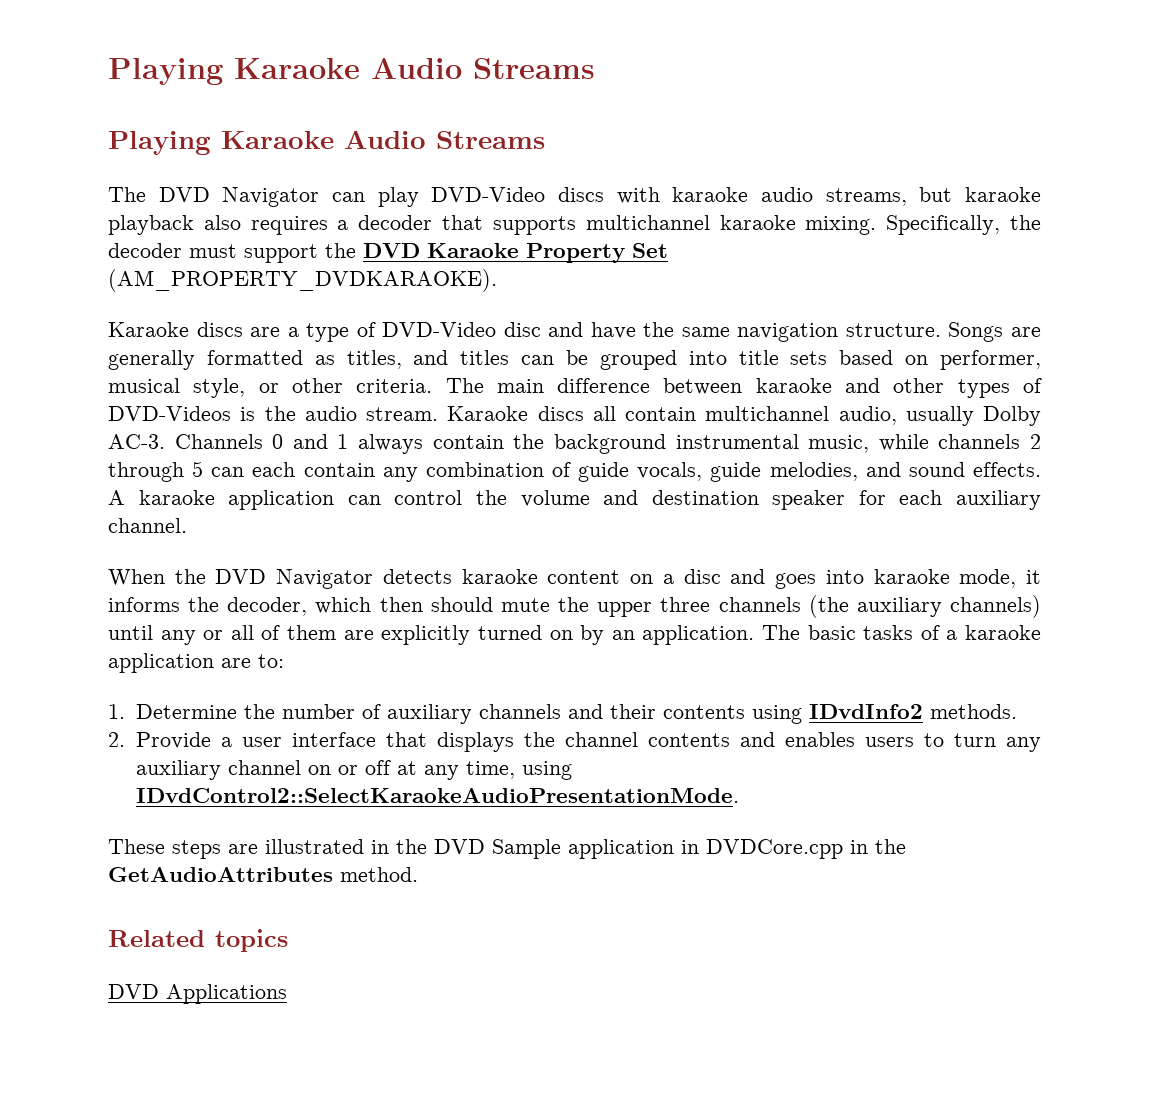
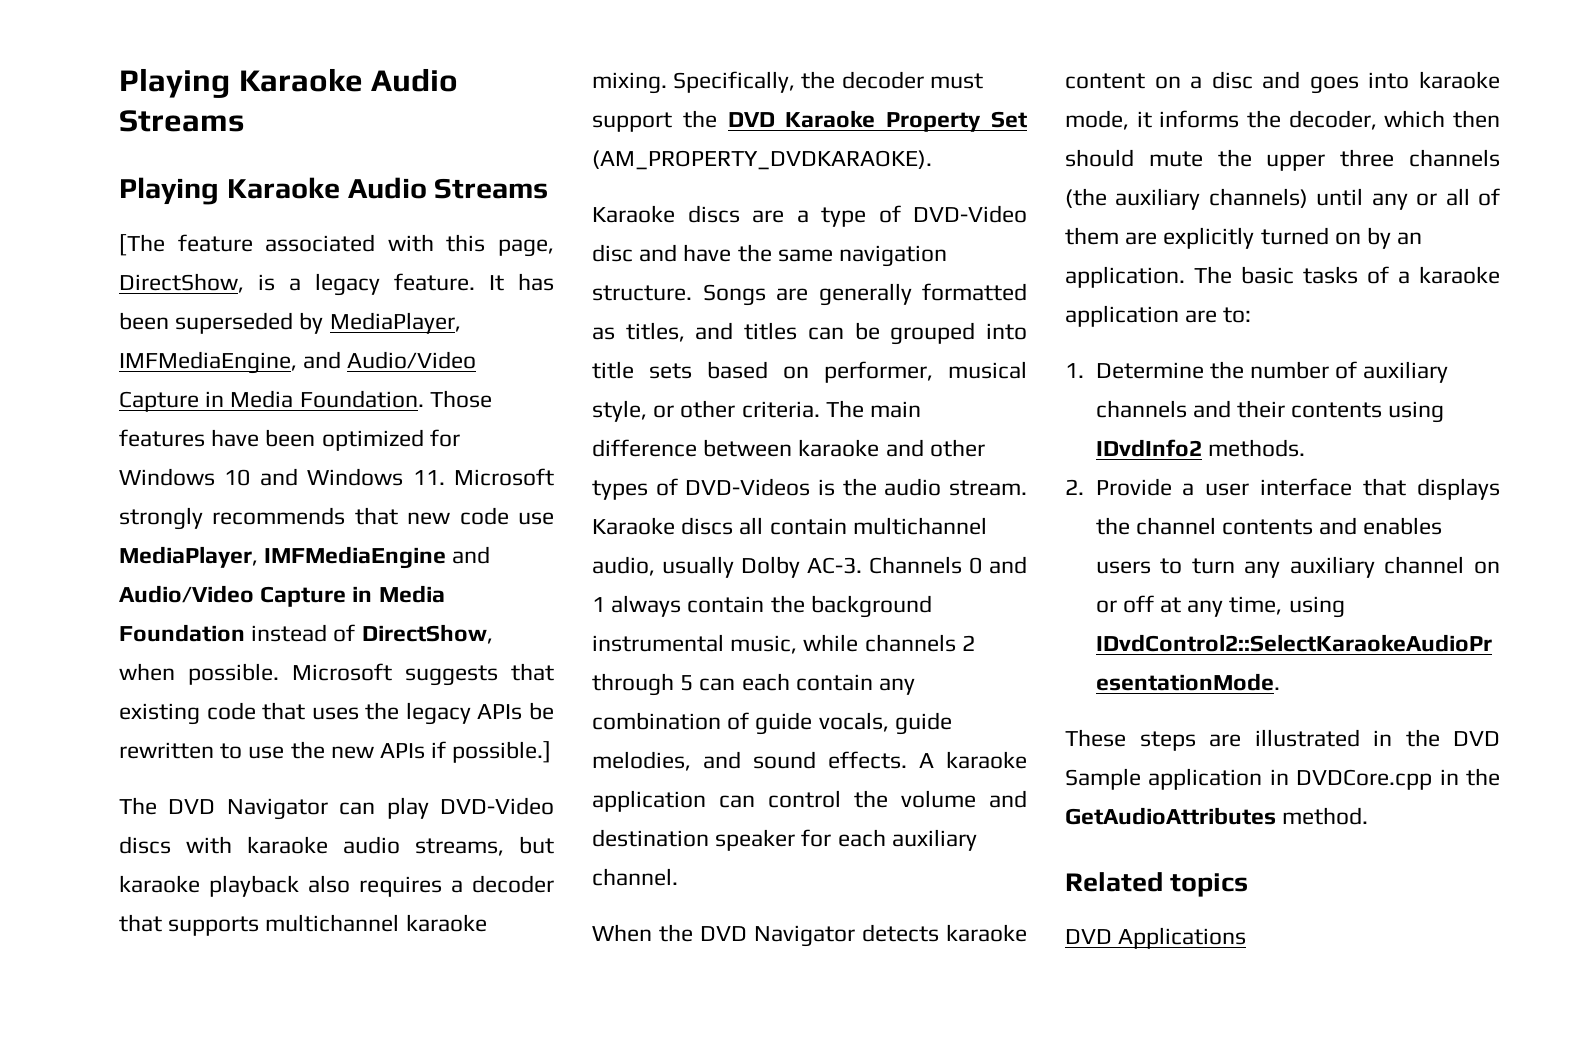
+ [The feature associated with this page, DirectShow, is a legacy feature. It has been superseded by MediaPlayer, IMFMediaEngine, and Audio/Video Capture in Media Foundation. Those features have been optimized for Windows 10 and Windows 11. Microsoft strongly recommends that new code use MediaPlayer, IMFMediaEngine and Audio/Video Capture in Media Foundation instead of DirectShow, when possible. Microsoft suggests that existing code that uses the legacy APIs be rewritten to use the new APIs if possible.]

